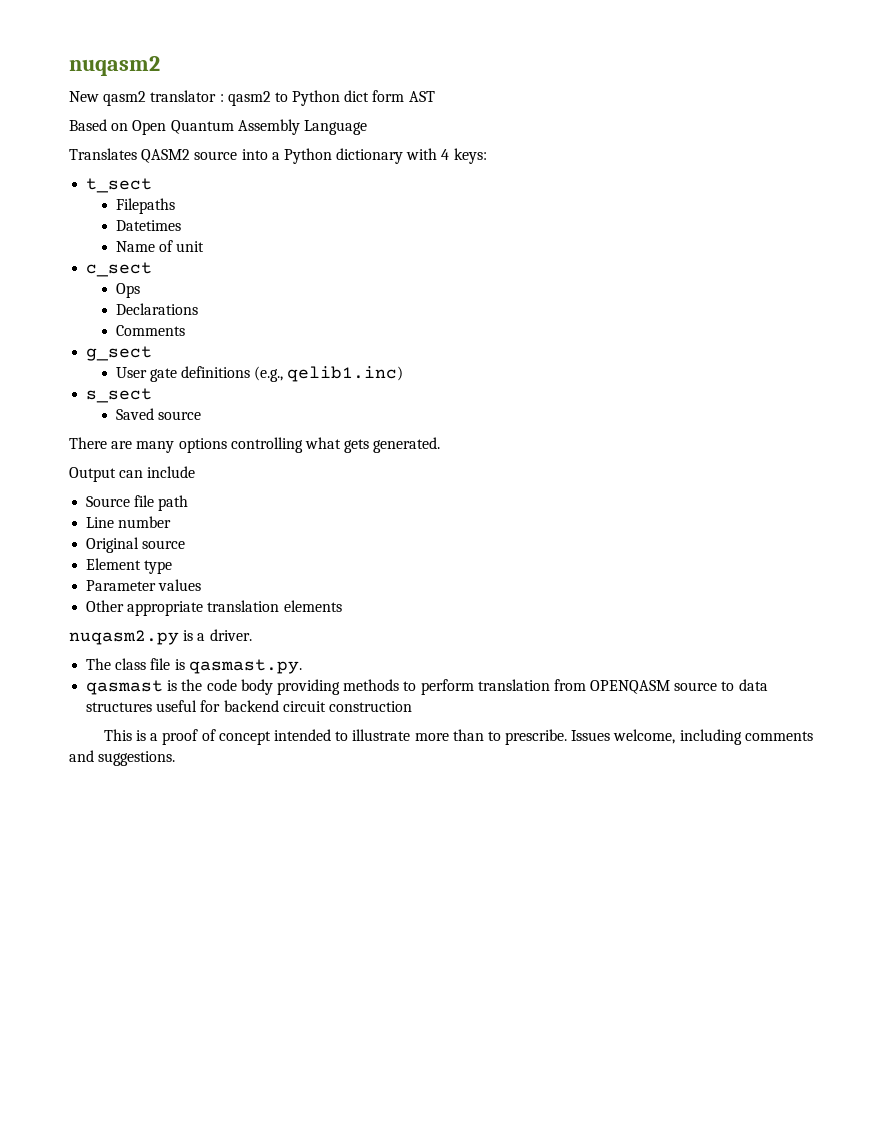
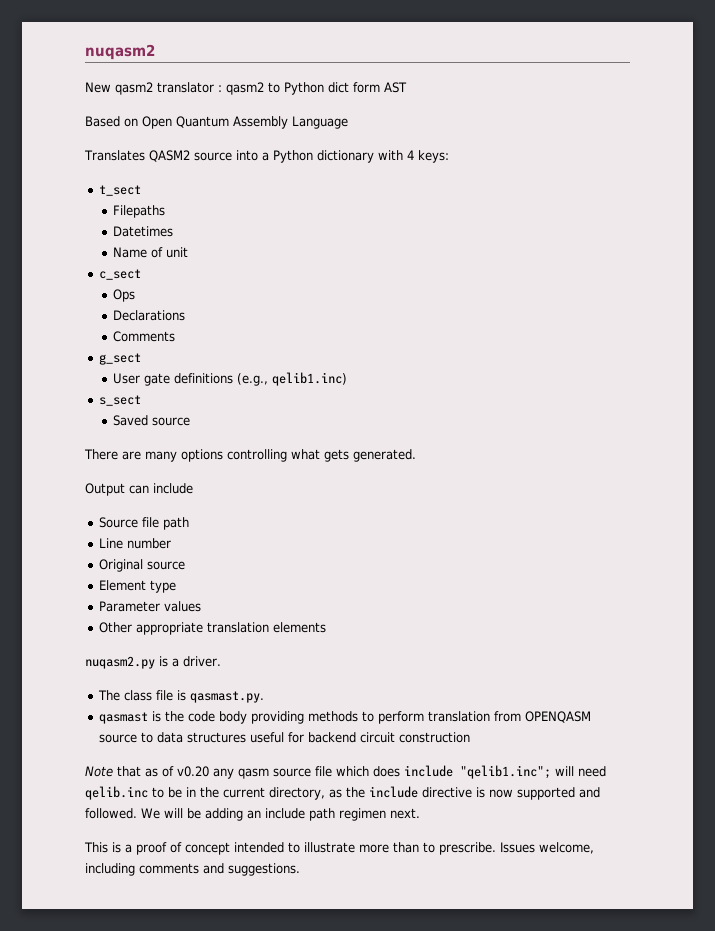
+ Note that as of v0.20 any qasm source file which does include "qelib1.inc"; will need qelib.inc to be in the current directory, as the include directive is now supported and followed. We will be adding an include path regimen next.

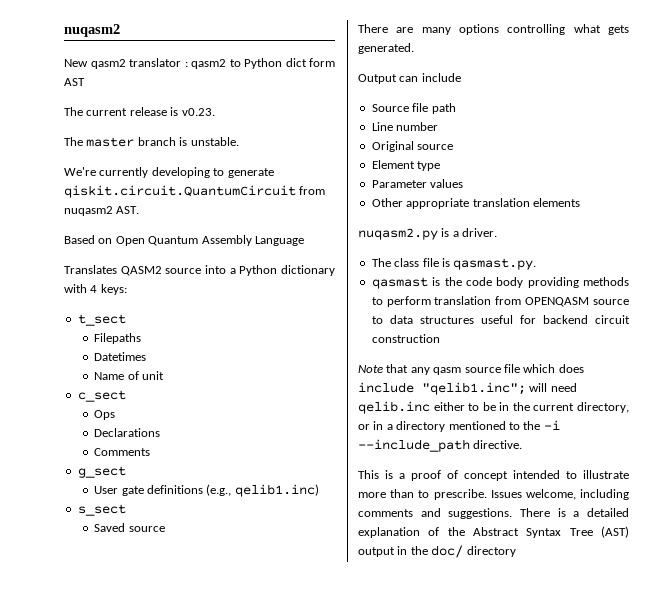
+ The current release is v0.23.
+ The master branch is unstable.
+ We're currently developing to generate qiskit.circuit.QuantumCircuit from nuqasm2 AST.
- Note that as of v0.20 any qasm source file which does include "qelib1.inc"; will need qelib.inc to be in the current directory, as the include directive is now supported and followed. We will be adding an include path regimen next.
+ Note that any qasm source file which does include "qelib1.inc"; will need qelib.inc either to be in the current directory, or in a directory mentioned to the -i --include_path directive.
+ There is a detailed explanation of the Abstract Syntax Tree (AST) output in the doc/ directory

